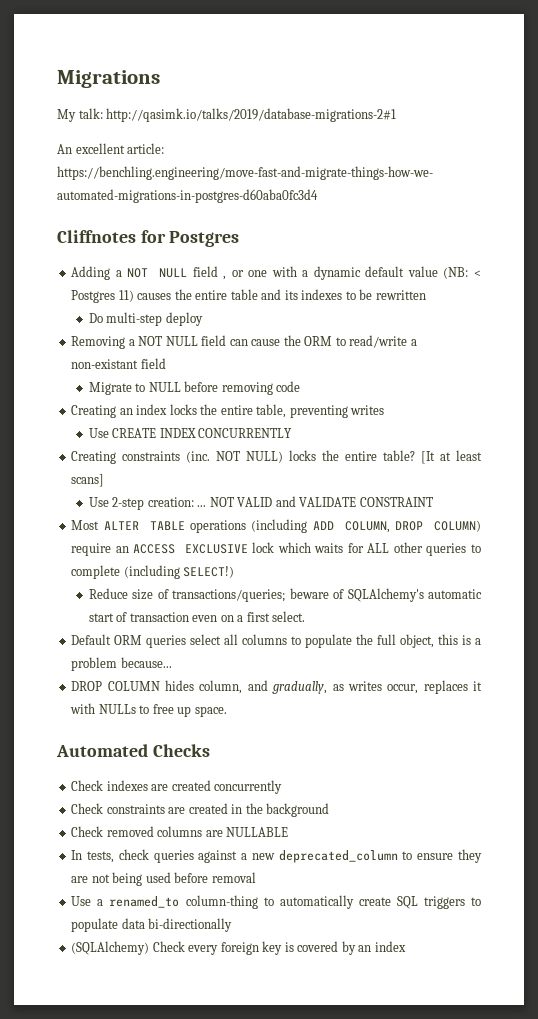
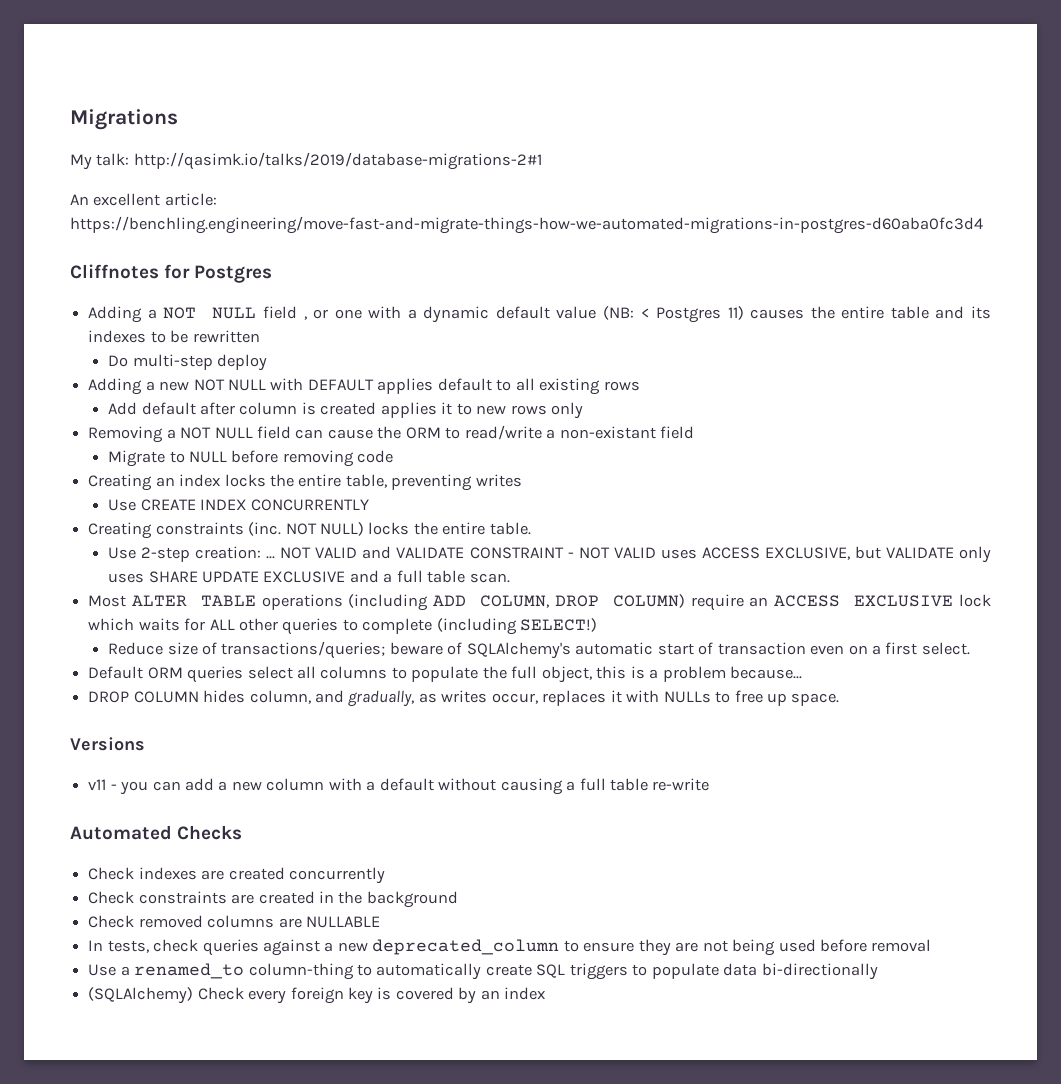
+ Adding a new NOT NULL with DEFAULT applies default to all existing rows
+ Add default after column is created applies it to new rows only
- Creating constraints (inc. NOT NULL) locks the entire table? [It at least scans]
+ Creating constraints (inc. NOT NULL) locks the entire table.
- NOT VALID and VALIDATE CONSTRAINT
+ NOT VALID and VALIDATE CONSTRAINT - NOT VALID uses ACCESS EXCLUSIVE, but VALIDATE only uses SHARE UPDATE EXCLUSIVE and a full table scan.
+ Versions
+ v11 - you can add a new column with a default without causing a full table re-write

